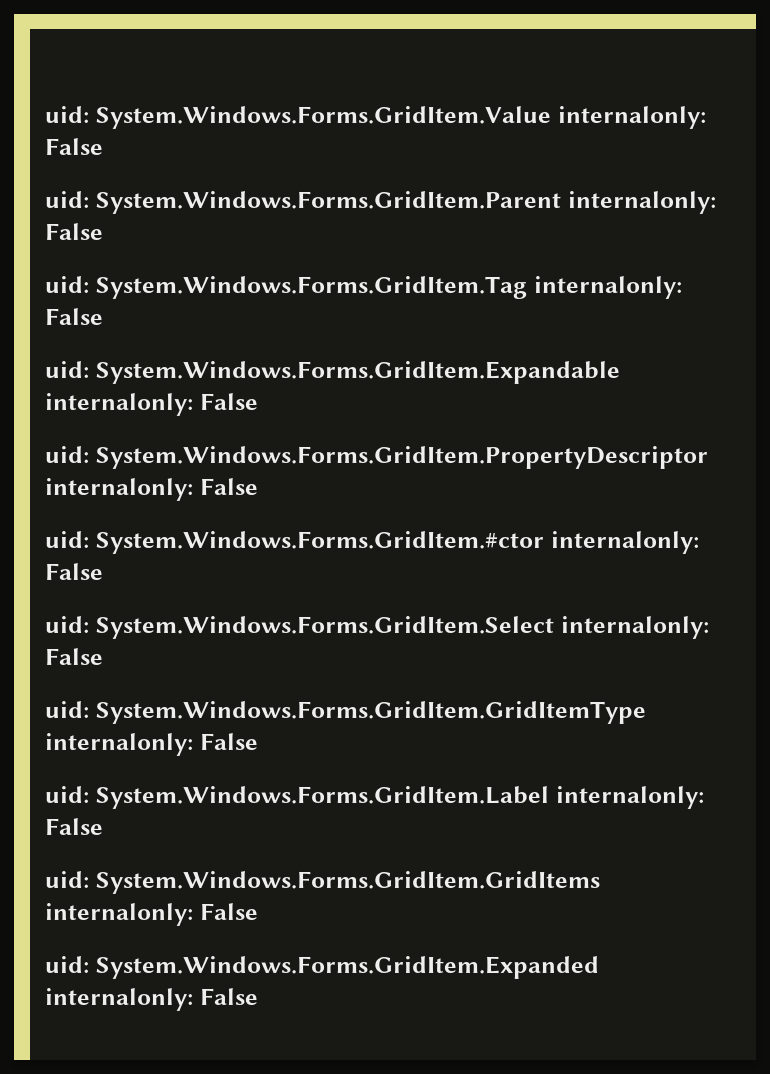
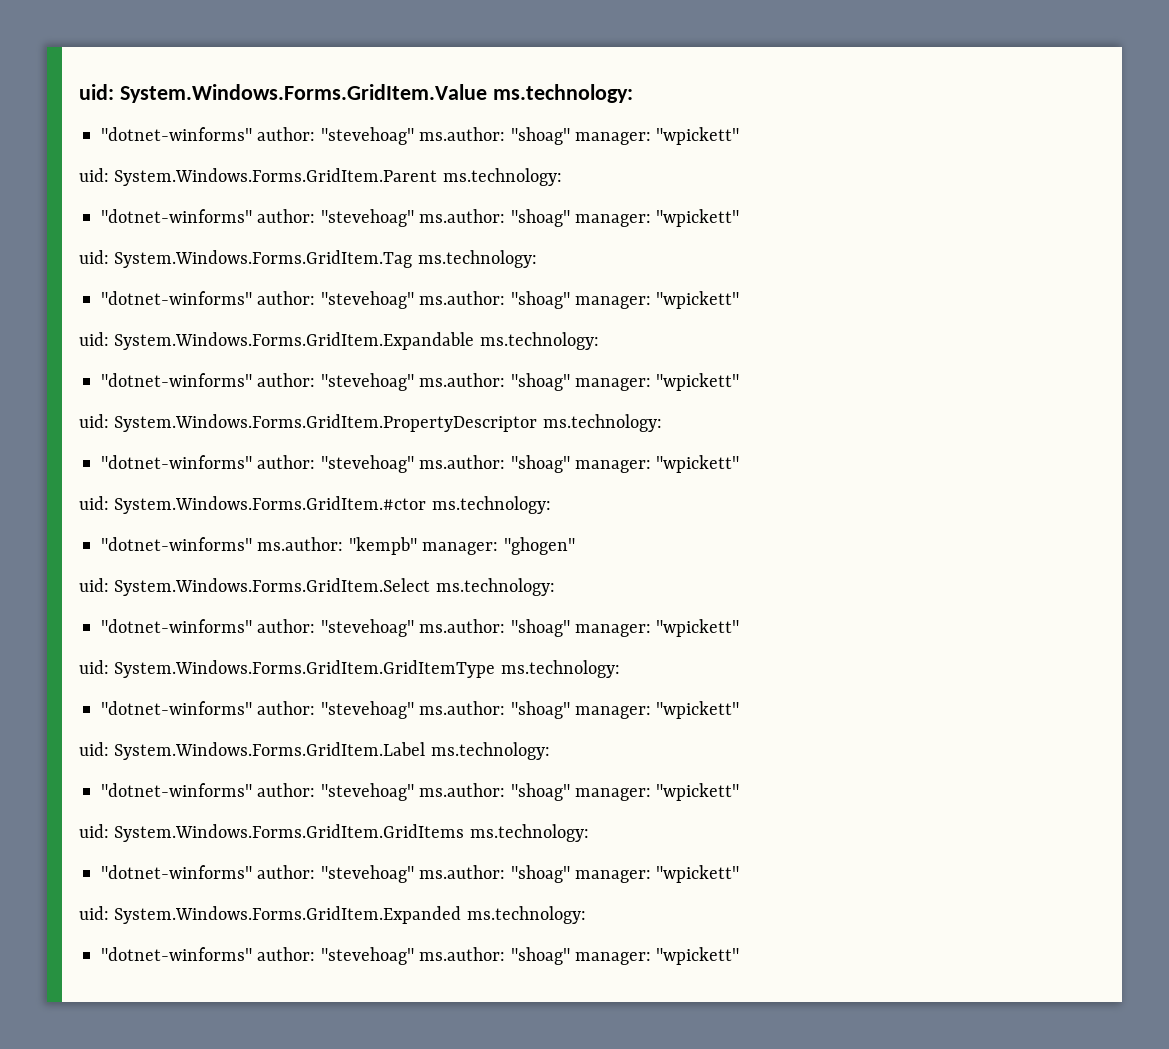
- uid: System.Windows.Forms.GridItem.Value internalonly: False
- uid: System.Windows.Forms.GridItem.Parent internalonly: False
- uid: System.Windows.Forms.GridItem.Tag internalonly: False
- uid: System.Windows.Forms.GridItem.Expandable internalonly: False
- uid: System.Windows.Forms.GridItem.PropertyDescriptor internalonly: False
- uid: System.Windows.Forms.GridItem.#ctor internalonly: False
- uid: System.Windows.Forms.GridItem.Select internalonly: False
- uid: System.Windows.Forms.GridItem.GridItemType internalonly: False
- uid: System.Windows.Forms.GridItem.Label internalonly: False
- uid: System.Windows.Forms.GridItem.GridItems internalonly: False
- uid: System.Windows.Forms.GridItem.Expanded internalonly: False
+ uid: System.Windows.Forms.GridItem.Value ms.technology:
+ "dotnet-winforms" author: "stevehoag" ms.author: "shoag" manager: "wpickett"
+ uid: System.Windows.Forms.GridItem.Parent ms.technology:
+ "dotnet-winforms" author: "stevehoag" ms.author: "shoag" manager: "wpickett"
+ uid: System.Windows.Forms.GridItem.Tag ms.technology:
+ "dotnet-winforms" author: "stevehoag" ms.author: "shoag" manager: "wpickett"
+ uid: System.Windows.Forms.GridItem.Expandable ms.technology:
+ "dotnet-winforms" author: "stevehoag" ms.author: "shoag" manager: "wpickett"
+ uid: System.Windows.Forms.GridItem.PropertyDescriptor ms.technology:
+ "dotnet-winforms" author: "stevehoag" ms.author: "shoag" manager: "wpickett"
+ uid: System.Windows.Forms.GridItem.#ctor ms.technology:
+ "dotnet-winforms" ms.author: "kempb" manager: "ghogen"
+ uid: System.Windows.Forms.GridItem.Select ms.technology:
+ "dotnet-winforms" author: "stevehoag" ms.author: "shoag" manager: "wpickett"
+ uid: System.Windows.Forms.GridItem.GridItemType ms.technology:
+ "dotnet-winforms" author: "stevehoag" ms.author: "shoag" manager: "wpickett"
+ uid: System.Windows.Forms.GridItem.Label ms.technology:
+ "dotnet-winforms" author: "stevehoag" ms.author: "shoag" manager: "wpickett"
+ uid: System.Windows.Forms.GridItem.GridItems ms.technology:
+ "dotnet-winforms" author: "stevehoag" ms.author: "shoag" manager: "wpickett"
+ uid: System.Windows.Forms.GridItem.Expanded ms.technology:
+ "dotnet-winforms" author: "stevehoag" ms.author: "shoag" manager: "wpickett"

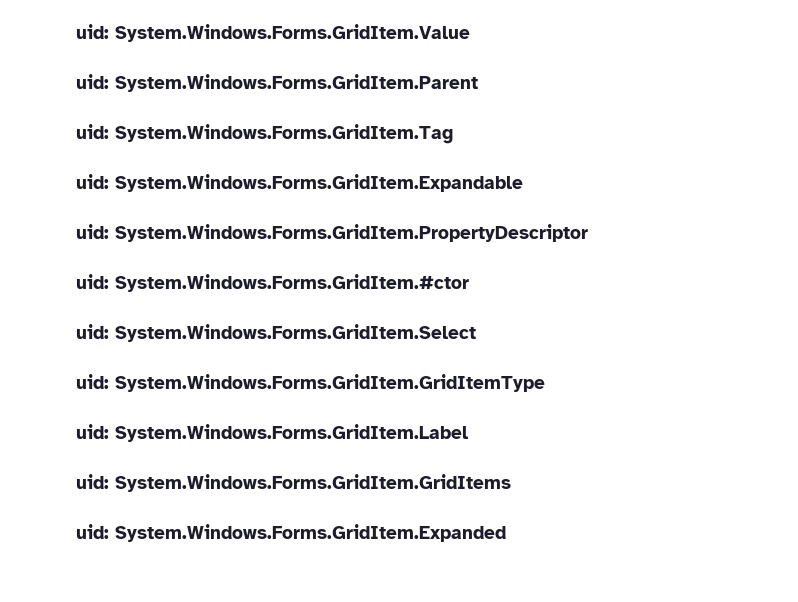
- uid: System.Windows.Forms.GridItem.Value ms.technology:
- "dotnet-winforms" author: "stevehoag" ms.author: "shoag" manager: "wpickett"
- uid: System.Windows.Forms.GridItem.Parent ms.technology:
- "dotnet-winforms" author: "stevehoag" ms.author: "shoag" manager: "wpickett"
- uid: System.Windows.Forms.GridItem.Tag ms.technology:
- "dotnet-winforms" author: "stevehoag" ms.author: "shoag" manager: "wpickett"
- uid: System.Windows.Forms.GridItem.Expandable ms.technology:
- "dotnet-winforms" author: "stevehoag" ms.author: "shoag" manager: "wpickett"
- uid: System.Windows.Forms.GridItem.PropertyDescriptor ms.technology:
- "dotnet-winforms" author: "stevehoag" ms.author: "shoag" manager: "wpickett"
- uid: System.Windows.Forms.GridItem.#ctor ms.technology:
- "dotnet-winforms" ms.author: "kempb" manager: "ghogen"
- uid: System.Windows.Forms.GridItem.Select ms.technology:
- "dotnet-winforms" author: "stevehoag" ms.author: "shoag" manager: "wpickett"
- uid: System.Windows.Forms.GridItem.GridItemType ms.technology:
- "dotnet-winforms" author: "stevehoag" ms.author: "shoag" manager: "wpickett"
- uid: System.Windows.Forms.GridItem.Label ms.technology:
- "dotnet-winforms" author: "stevehoag" ms.author: "shoag" manager: "wpickett"
- uid: System.Windows.Forms.GridItem.GridItems ms.technology:
- "dotnet-winforms" author: "stevehoag" ms.author: "shoag" manager: "wpickett"
- uid: System.Windows.Forms.GridItem.Expanded ms.technology:
- "dotnet-winforms" author: "stevehoag" ms.author: "shoag" manager: "wpickett"
+ uid: System.Windows.Forms.GridItem.Value
+ uid: System.Windows.Forms.GridItem.Parent
+ uid: System.Windows.Forms.GridItem.Tag
+ uid: System.Windows.Forms.GridItem.Expandable
+ uid: System.Windows.Forms.GridItem.PropertyDescriptor
+ uid: System.Windows.Forms.GridItem.#ctor
+ uid: System.Windows.Forms.GridItem.Select
+ uid: System.Windows.Forms.GridItem.GridItemType
+ uid: System.Windows.Forms.GridItem.Label
+ uid: System.Windows.Forms.GridItem.GridItems
+ uid: System.Windows.Forms.GridItem.Expanded

